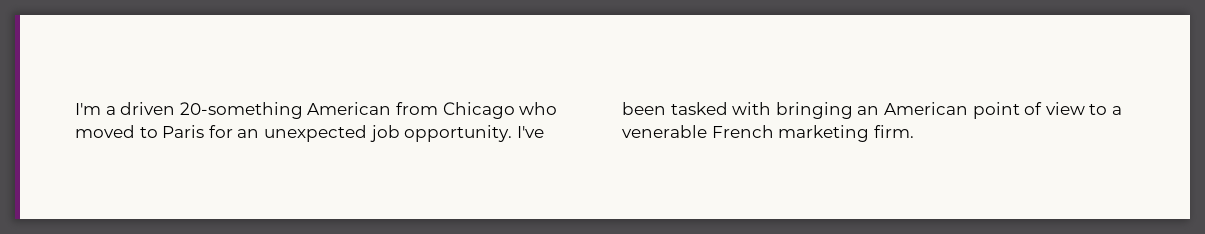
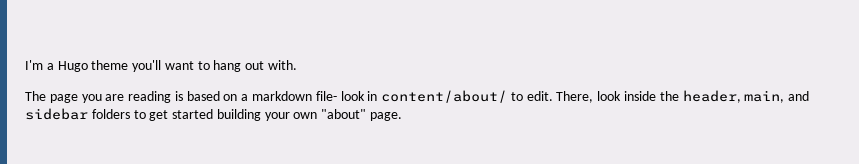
- I'm a driven 20-something American from Chicago who moved to Paris for an unexpected job opportunity. I've been tasked with bringing an American point of view to a venerable French marketing firm.
+ I'm a Hugo theme you'll want to hang out with.
+ The page you are reading is based on a markdown file- look in content/about/ to edit. There, look inside the header, main, and sidebar folders to get started building your own "about" page.

